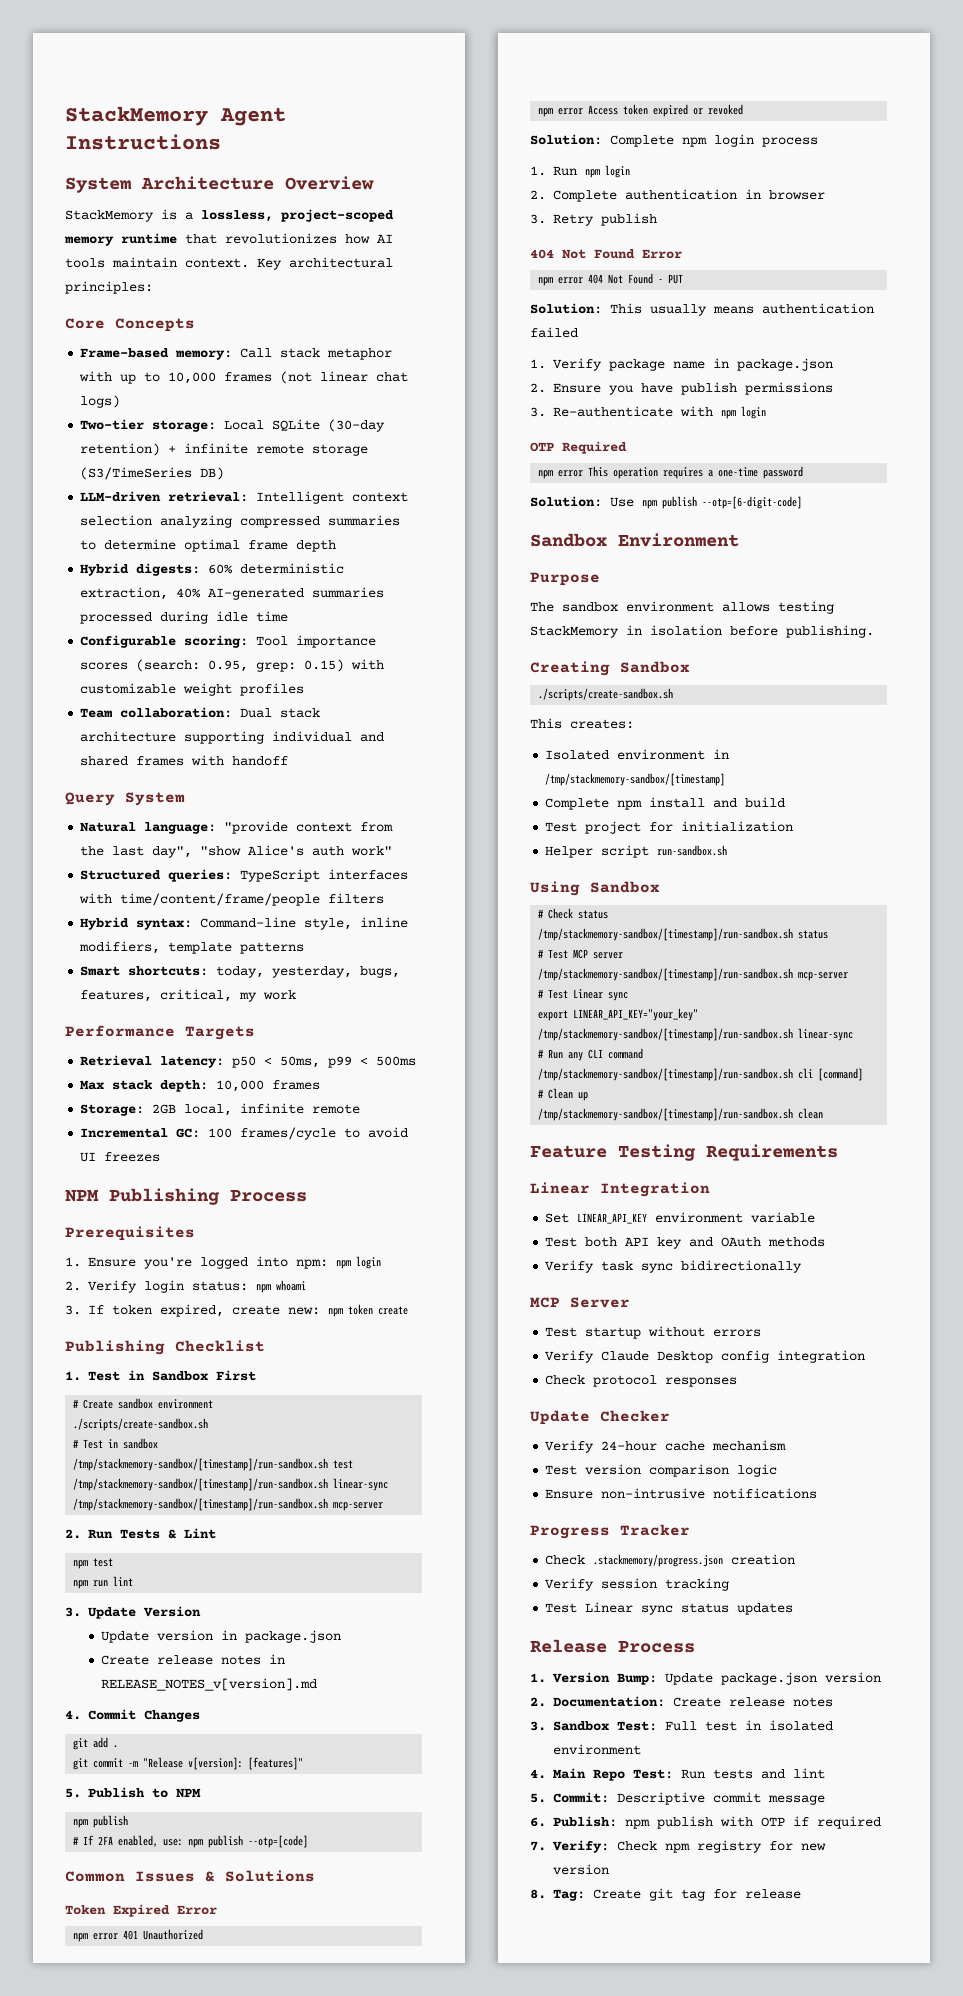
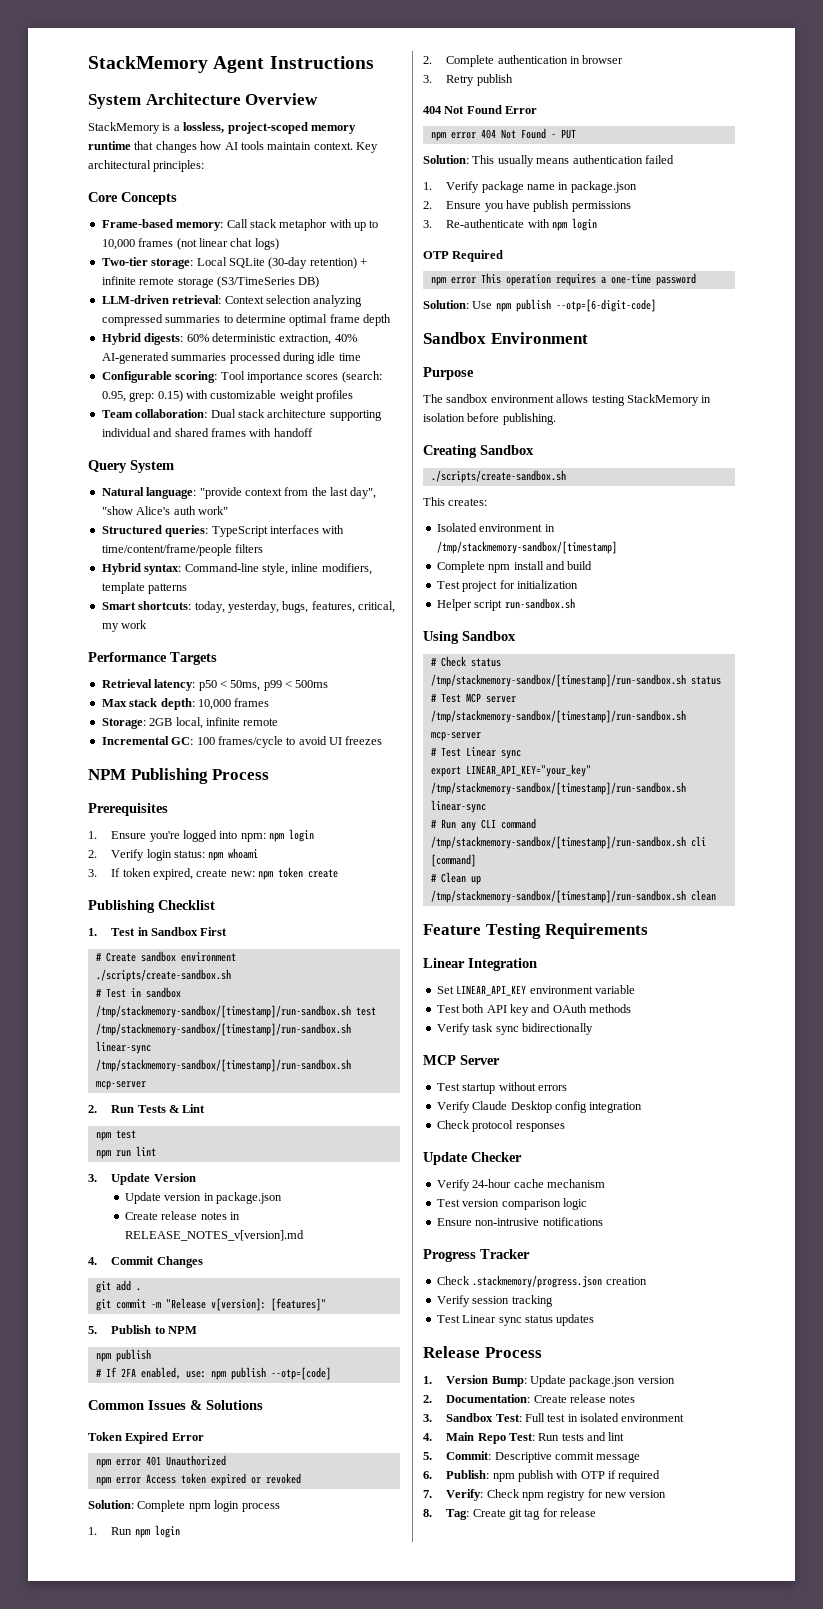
- StackMemory is a lossless, project-scoped memory runtime that revolutionizes how AI tools maintain context.
+ StackMemory is a lossless, project-scoped memory runtime that changes how AI tools maintain context.
- LLM-driven retrieval: Intelligent context selection analyzing compressed summaries to determine optimal frame depth
+ LLM-driven retrieval: Context selection analyzing compressed summaries to determine optimal frame depth

